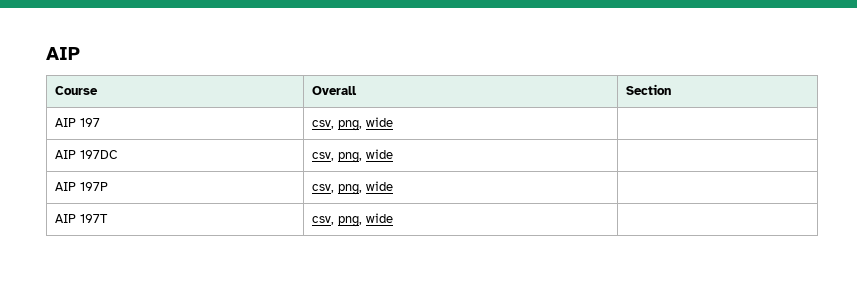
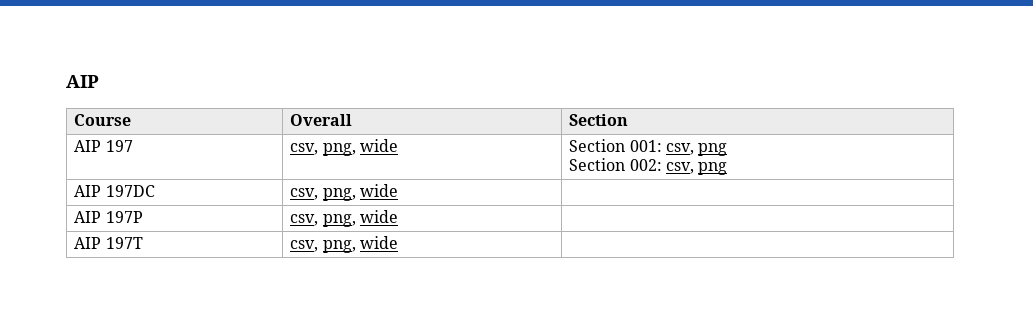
- AIP 197 | csv, png, wide |
+ AIP 197 | csv, png, wide | Section 001: csv, png
+ Section 002: csv, png

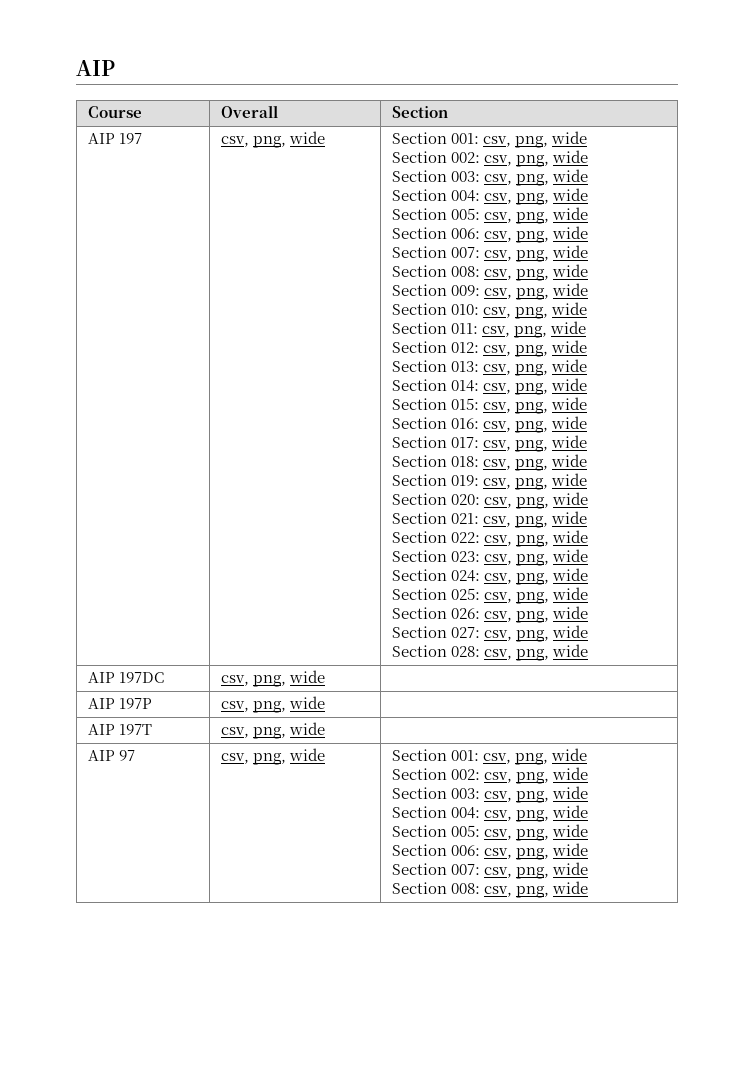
- AIP 197 | csv, png, wide | Section 001: csv, png
- Section 002: csv, png
+ AIP 197 | csv, png, wide | Section 001: csv, png, wide
+ Section 002: csv, png, wide
+ Section 003: csv, png, wide
+ Section 004: csv, png, wide
+ Section 005: csv, png, wide
+ Section 006: csv, png, wide
+ Section 007: csv, png, wide
+ Section 008: csv, png, wide
+ Section 009: csv, png, wide
+ Section 010: csv, png, wide
+ Section 011: csv, png, wide
+ Section 012: csv, png, wide
+ Section 013: csv, png, wide
+ Section 014: csv, png, wide
+ Section 015: csv, png, wide
+ Section 016: csv, png, wide
+ Section 017: csv, png, wide
+ Section 018: csv, png, wide
+ Section 019: csv, png, wide
+ Section 020: csv, png, wide
+ Section 021: csv, png, wide
+ Section 022: csv, png, wide
+ Section 023: csv, png, wide
+ Section 024: csv, png, wide
+ Section 025: csv, png, wide
+ Section 026: csv, png, wide
+ Section 027: csv, png, wide
+ Section 028: csv, png, wide
+ AIP 97 | csv, png, wide | Section 001: csv, png, wide
+ Section 002: csv, png, wide
+ Section 003: csv, png, wide
+ Section 004: csv, png, wide
+ Section 005: csv, png, wide
+ Section 006: csv, png, wide
+ Section 007: csv, png, wide
+ Section 008: csv, png, wide

